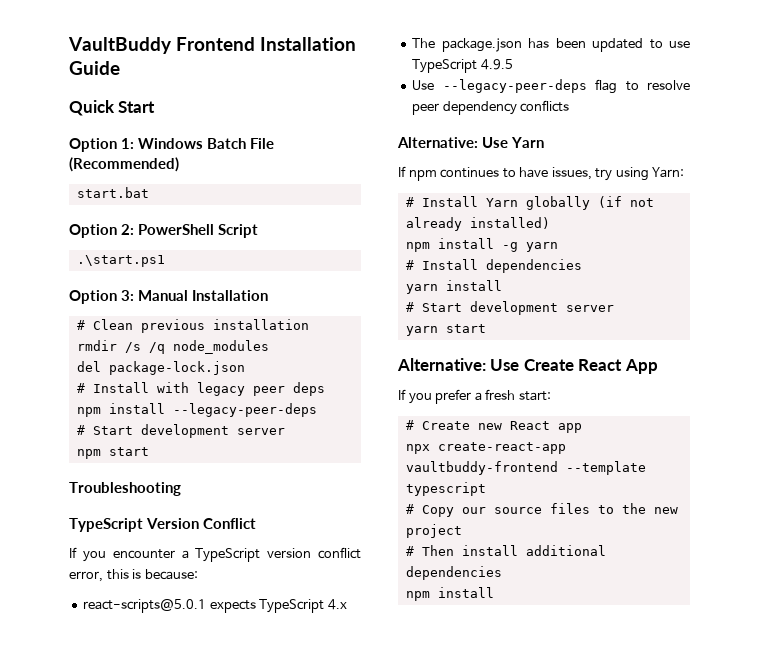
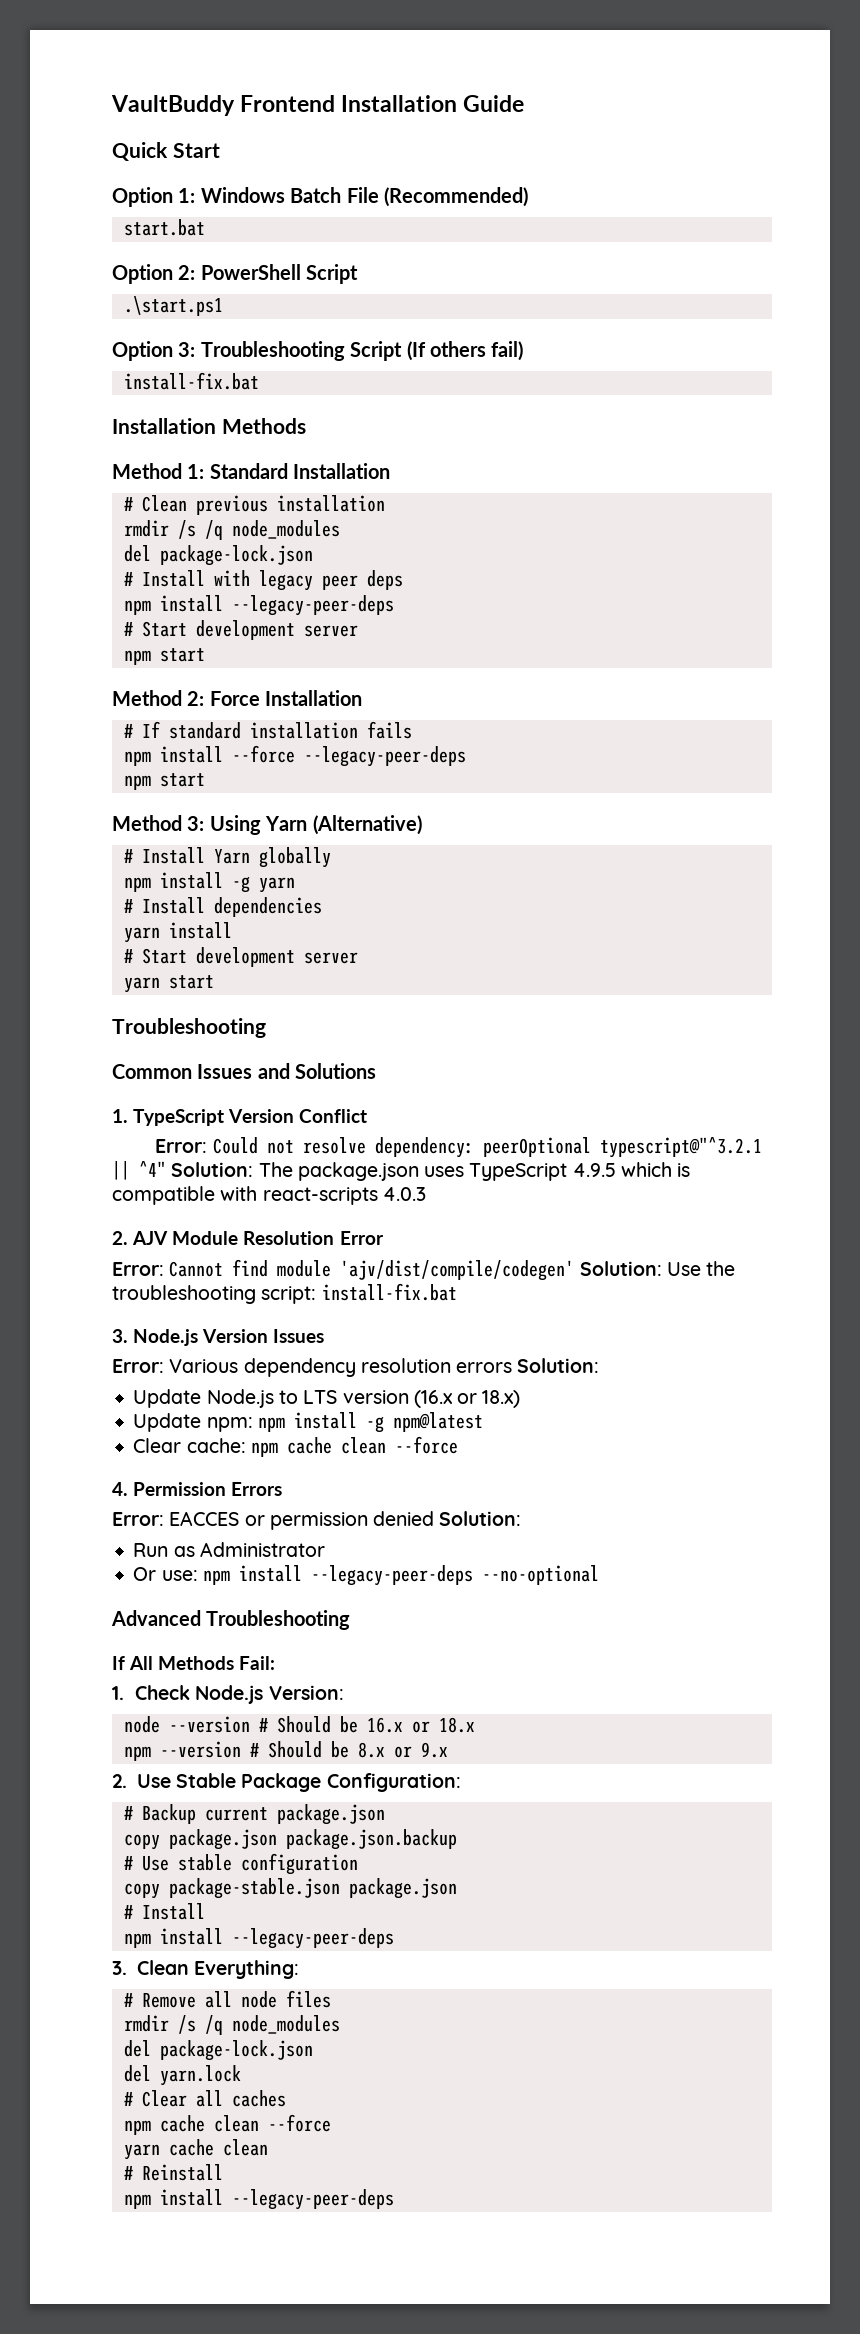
- Option 3: Manual Installation
+ Option 3: Troubleshooting Script (If others fail)
+ install-fix.bat
+ Installation Methods
+ Method 1: Standard Installation
- Troubleshooting
- TypeScript Version Conflict
- If you encounter a TypeScript version conflict error, this is because:
- react-scripts@5.0.1 expects TypeScript 4.x
- The package.json has been updated to use TypeScript 4.9.5
- Use --legacy-peer-deps flag to resolve peer dependency conflicts
- Alternative: Use Yarn
- If npm continues to have issues, try using Yarn:
+ Method 2: Force Installation
+ # If standard installation fails
+ npm install --force --legacy-peer-deps
+ npm start
+ Method 3: Using Yarn (Alternative)
- # Install Yarn globally (if not already installed)
+ # Install Yarn globally
  yarn start
- Alternative: Use Create React App
- If you prefer a fresh start:
- # Create new React app
- npx create-react-app vaultbuddy-frontend --template typescript
- # Copy our source files to the new project
- # Then install additional dependencies
- npm install
+ Troubleshooting
+ Common Issues and Solutions
+ 1. TypeScript Version Conflict
+ Error: Could not resolve dependency: peerOptional typescript@"^3.2.1 || ^4" Solution: The package.json uses TypeScript 4.9.5 which is compatible with react-scripts 4.0.3
+ 2. AJV Module Resolution Error
+ Error: Cannot find module 'ajv/dist/compile/codegen' Solution: Use the troubleshooting script: install-fix.bat
+ 3. Node.js Version Issues
+ Error: Various dependency resolution errors Solution:
+ Update Node.js to LTS version (16.x or 18.x)
+ Update npm: npm install -g npm@latest
+ Clear cache: npm cache clean --force
+ 4. Permission Errors
+ Error: EACCES or permission denied Solution:
+ Run as Administrator
+ Or use: npm install --legacy-peer-deps --no-optional
+ Advanced Troubleshooting
+ If All Methods Fail:
+ 1. Check Node.js Version:
+ node --version # Should be 16.x or 18.x
+ npm --version # Should be 8.x or 9.x
+ 2. Use Stable Package Configuration:
+ # Backup current package.json
+ copy package.json package.json.backup
+ # Use stable configuration
+ copy package-stable.json package.json
+ # Install
+ npm install --legacy-peer-deps
+ 3. Clean Everything:
+ # Remove all node files
+ rmdir /s /q node_modules
+ del package-lock.json
+ del yarn.lock
+ # Clear all caches
+ npm cache clean --force
+ yarn cache clean
+ # Reinstall
+ npm install --legacy-peer-deps

